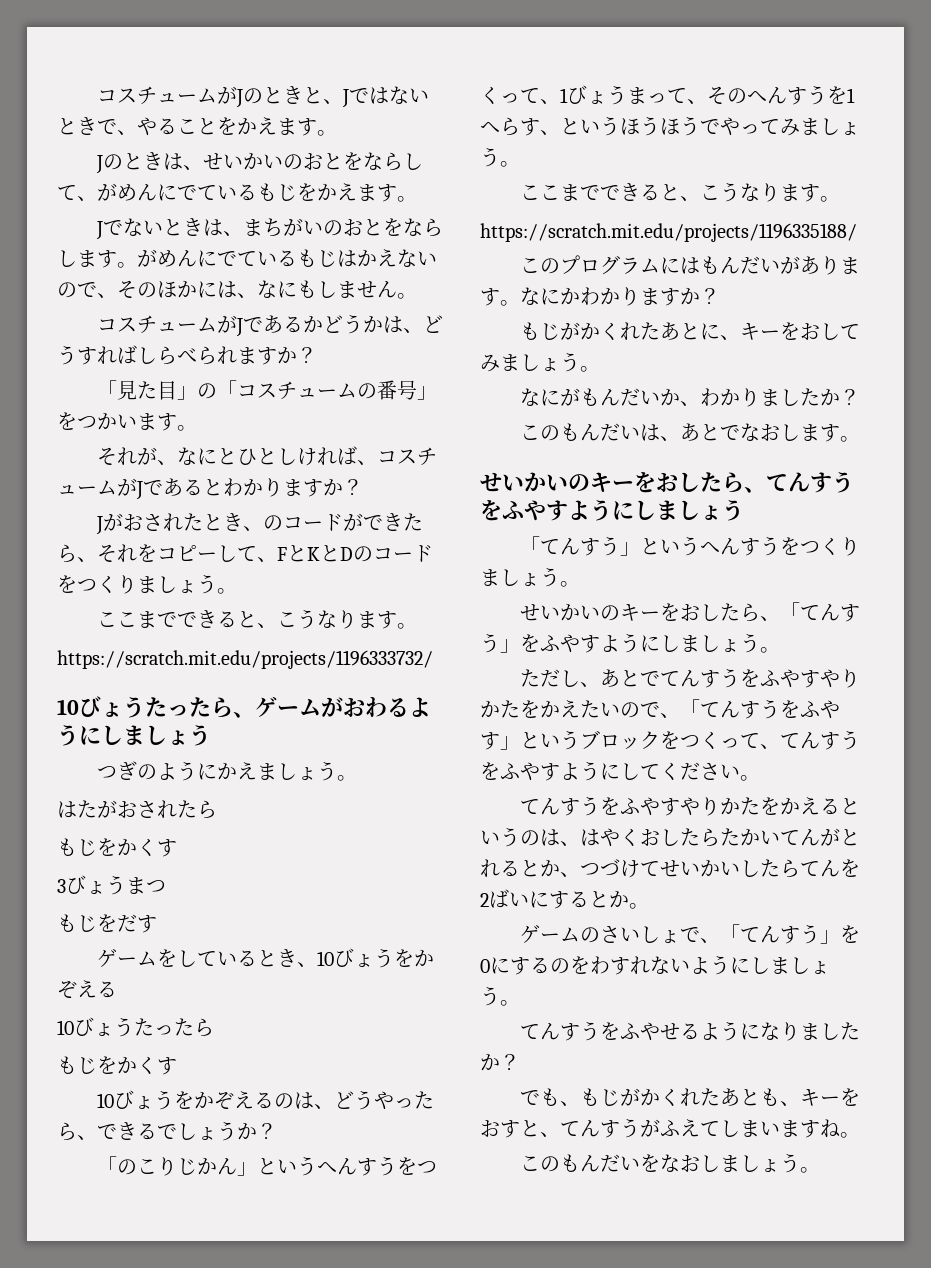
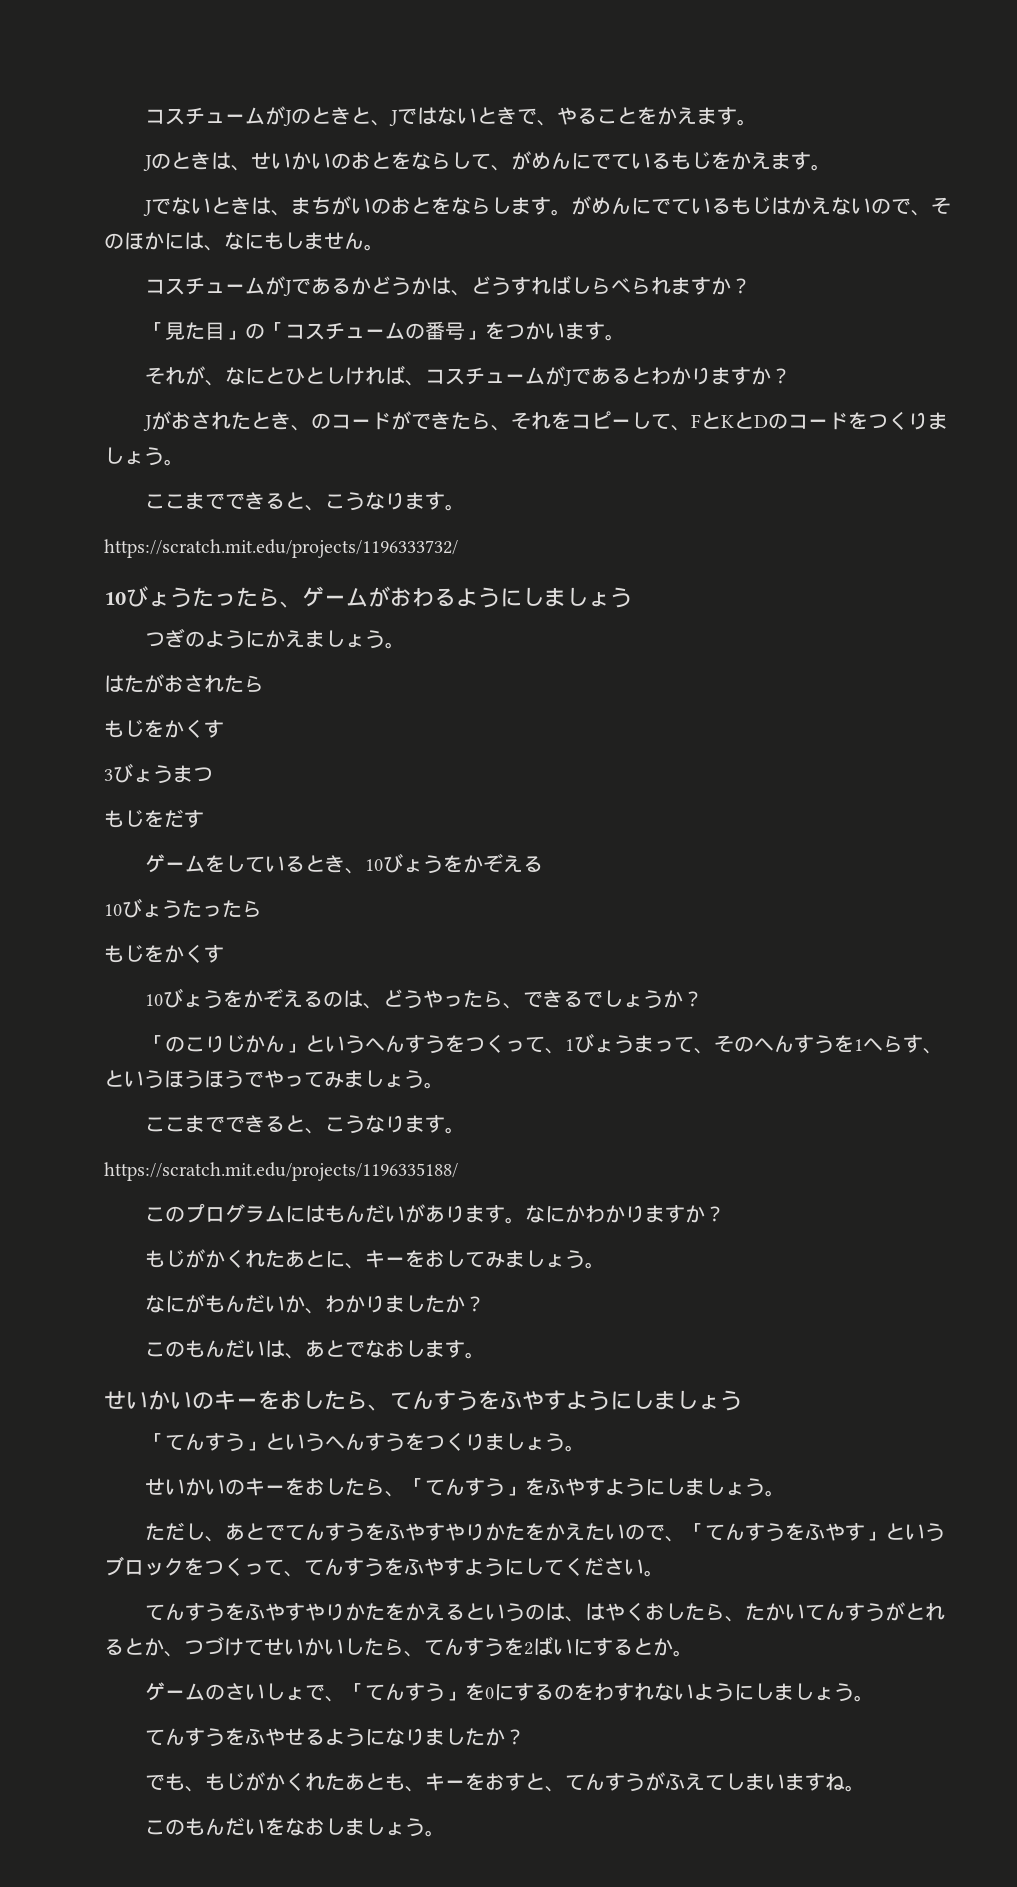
- てんすうをふやすやりかたをかえるというのは、はやくおしたらたかいてんがとれるとか、つづけてせいかいしたらてんを2ばいにするとか。
+ てんすうをふやすやりかたをかえるというのは、はやくおしたら、たかいてんすうがとれるとか、つづけてせいかいしたら、てんすうを2ばいにするとか。

